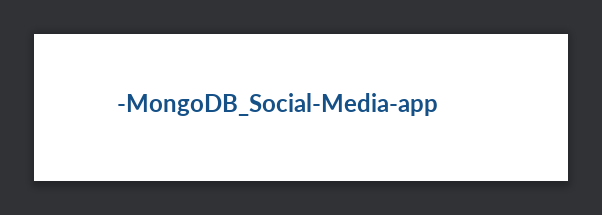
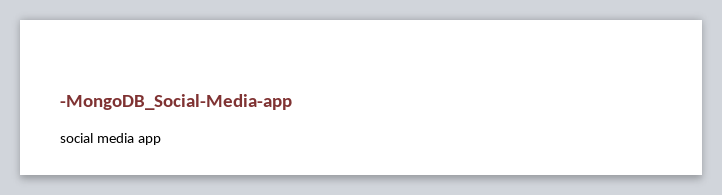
+ social media app

